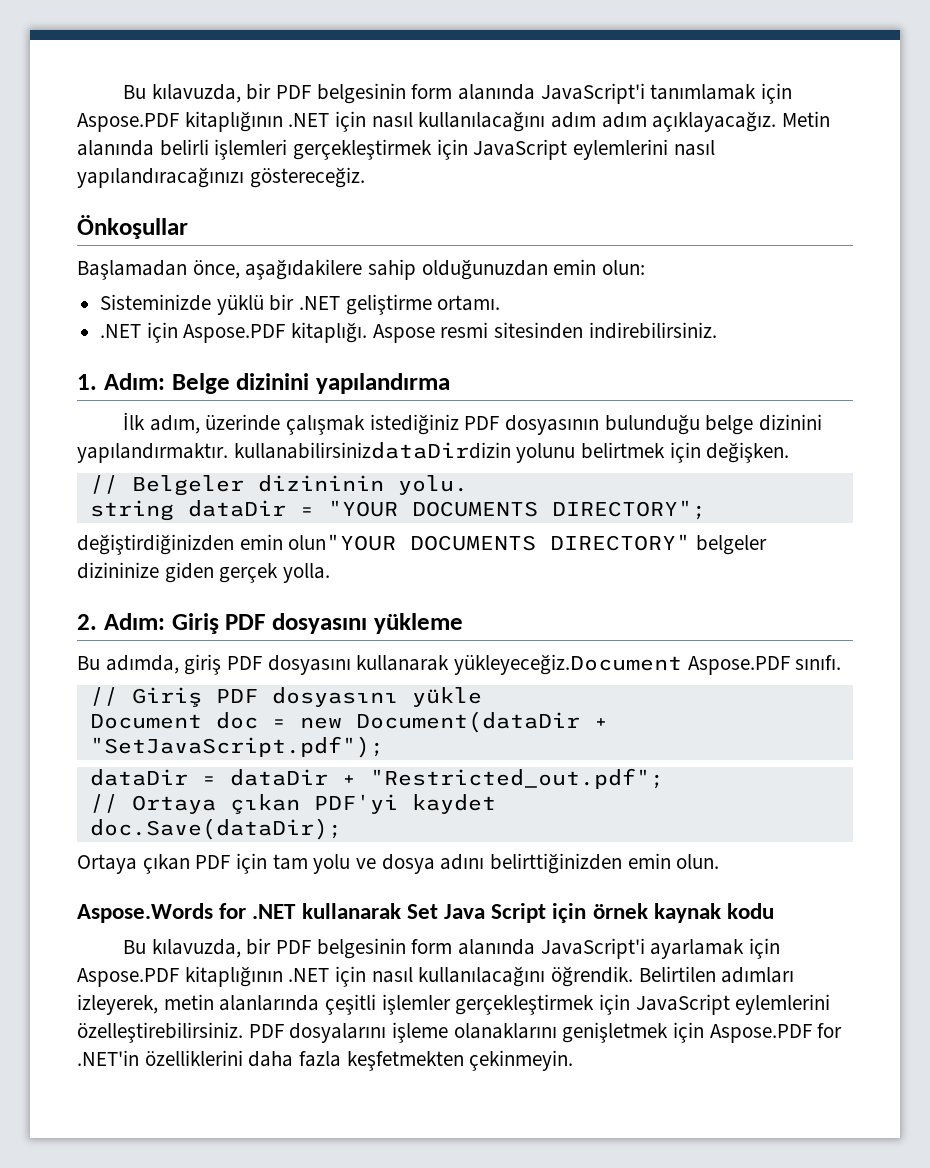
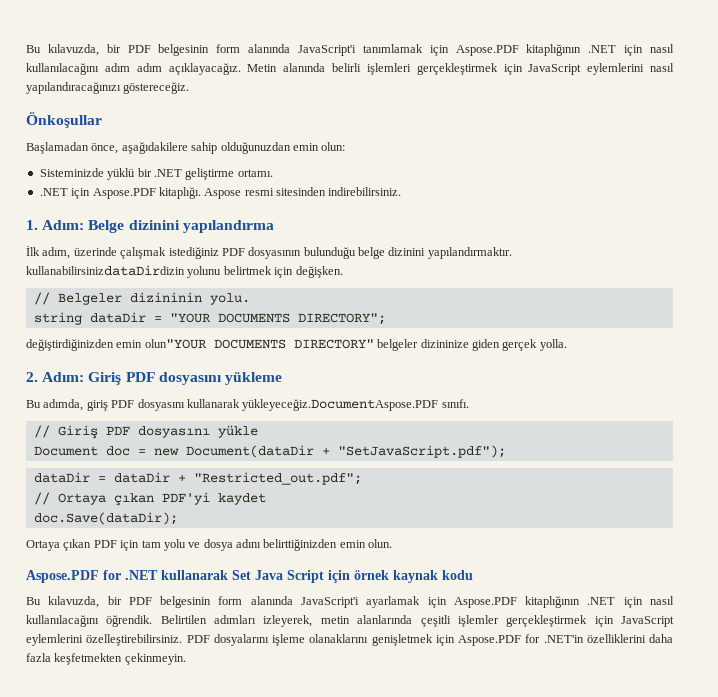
- Bu adımda, giriş PDF dosyasını kullanarak yükleyeceğiz.Document Aspose.PDF sınıfı.
+ Bu adımda, giriş PDF dosyasını kullanarak yükleyeceğiz.DocumentAspose.PDF sınıfı.
- Aspose.Words for .NET kullanarak Set Java Script için örnek kaynak kodu
+ Aspose.PDF for .NET kullanarak Set Java Script için örnek kaynak kodu

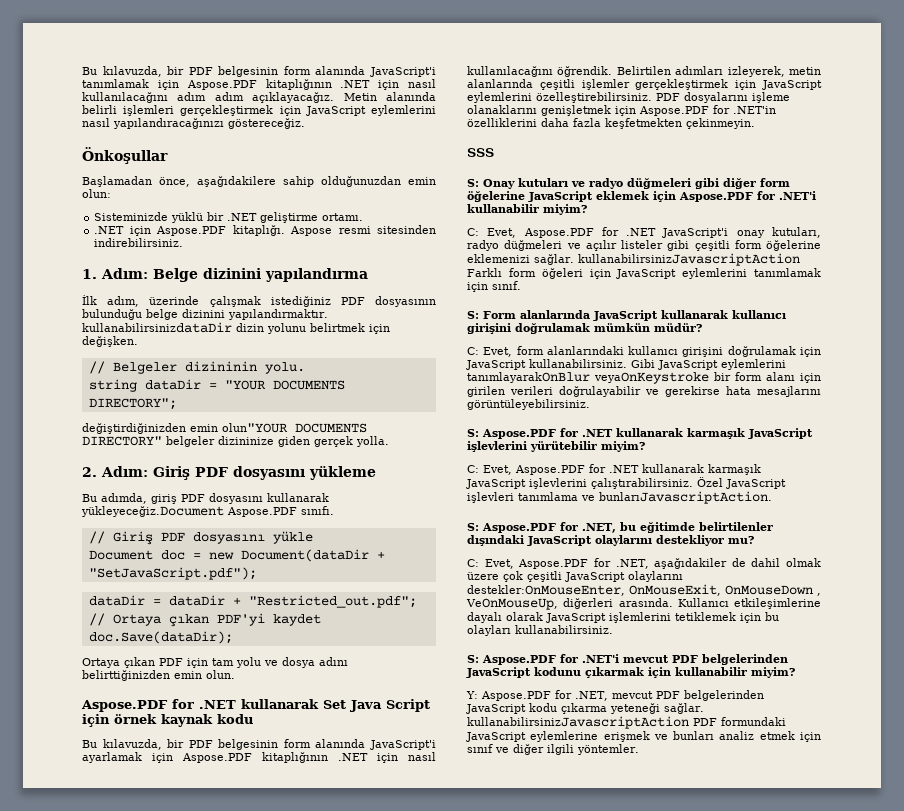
- İlk adım, üzerinde çalışmak istediğiniz PDF dosyasının bulunduğu belge dizinini yapılandırmaktır. kullanabilirsinizdataDirdizin yolunu belirtmek için değişken.
+ İlk adım, üzerinde çalışmak istediğiniz PDF dosyasının bulunduğu belge dizinini yapılandırmaktır. kullanabilirsinizdataDir dizin yolunu belirtmek için değişken.
- Bu adımda, giriş PDF dosyasını kullanarak yükleyeceğiz.DocumentAspose.PDF sınıfı.
+ Bu adımda, giriş PDF dosyasını kullanarak yükleyeceğiz.Document Aspose.PDF sınıfı.
+ SSS
+ S: Onay kutuları ve radyo düğmeleri gibi diğer form öğelerine JavaScript eklemek için Aspose.PDF for .NET'i kullanabilir miyim?
+ C: Evet, Aspose.PDF for .NET JavaScript'i onay kutuları, radyo düğmeleri ve açılır listeler gibi çeşitli form öğelerine eklemenizi sağlar. kullanabilirsinizJavascriptAction Farklı form öğeleri için JavaScript eylemlerini tanımlamak için sınıf.
+ S: Form alanlarında JavaScript kullanarak kullanıcı girişini doğrulamak mümkün müdür?
+ C: Evet, form alanlarındaki kullanıcı girişini doğrulamak için JavaScript kullanabilirsiniz. Gibi JavaScript eylemlerini tanımlayarakOnBlur veyaOnKeystroke bir form alanı için girilen verileri doğrulayabilir ve gerekirse hata mesajlarını görüntüleyebilirsiniz.
+ S: Aspose.PDF for .NET kullanarak karmaşık JavaScript işlevlerini yürütebilir miyim?
+ C: Evet, Aspose.PDF for .NET kullanarak karmaşık JavaScript işlevlerini çalıştırabilirsiniz. Özel JavaScript işlevleri tanımlama ve bunlarıJavascriptAction.
+ S: Aspose.PDF for .NET, bu eğitimde belirtilenler dışındaki JavaScript olaylarını destekliyor mu?
+ C: Evet, Aspose.PDF for .NET, aşağıdakiler de dahil olmak üzere çok çeşitli JavaScript olaylarını destekler:OnMouseEnter, OnMouseExit, OnMouseDown , VeOnMouseUp, diğerleri arasında. Kullanıcı etkileşimlerine dayalı olarak JavaScript işlemlerini tetiklemek için bu olayları kullanabilirsiniz.
+ S: Aspose.PDF for .NET'i mevcut PDF belgelerinden JavaScript kodunu çıkarmak için kullanabilir miyim?
+ Y: Aspose.PDF for .NET, mevcut PDF belgelerinden JavaScript kodu çıkarma yeteneği sağlar. kullanabilirsinizJavascriptAction PDF formundaki JavaScript eylemlerine erişmek ve bunları analiz etmek için sınıf ve diğer ilgili yöntemler.

